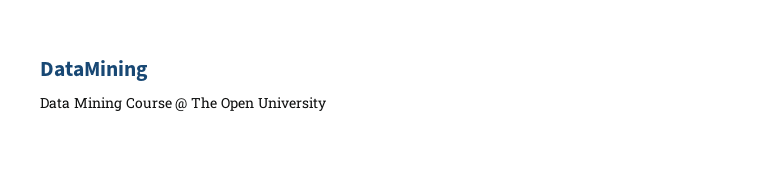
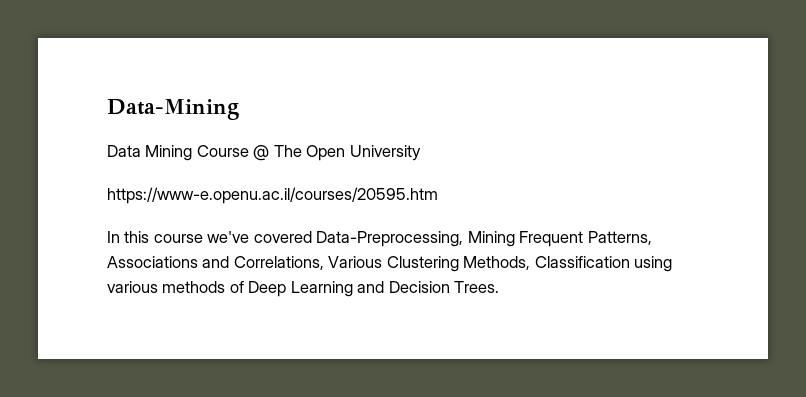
- DataMining
+ Data-Mining
+ https://www-e.openu.ac.il/courses/20595.htm
+ In this course we've covered Data-Preprocessing, Mining Frequent Patterns, Associations and Correlations, Various Clustering Methods, Classification using various methods of Deep Learning and Decision Trees.

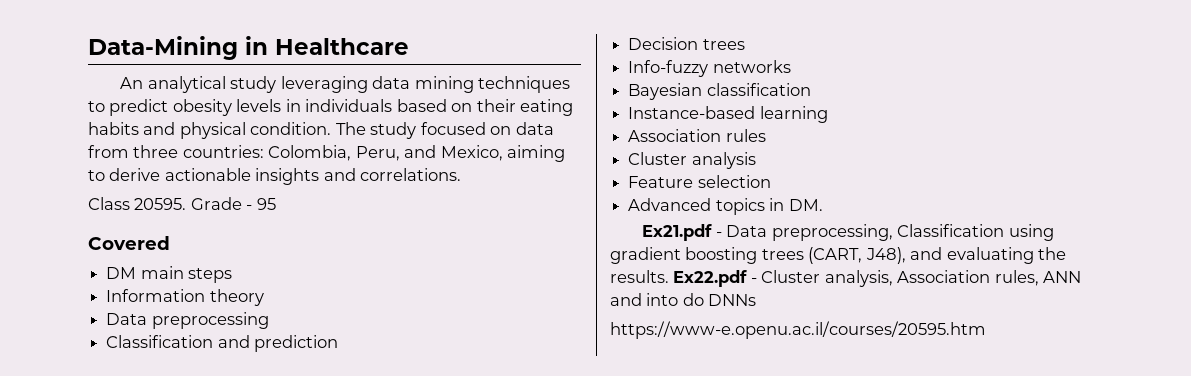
- Data-Mining
- Data Mining Course @ The Open University
+ Data-Mining in Healthcare
+ An analytical study leveraging data mining techniques to predict obesity levels in individuals based on their eating habits and physical condition. The study focused on data from three countries: Colombia, Peru, and Mexico, aiming to derive actionable insights and correlations.
+ Class 20595. Grade - 95
+ Covered
+ DM main steps
+ Information theory
+ Data preprocessing
+ Classification and prediction
+ Decision trees
+ Info-fuzzy networks
+ Bayesian classification
+ Instance-based learning
+ Association rules
+ Cluster analysis
+ Feature selection
+ Advanced topics in DM.
+ Ex21.pdf - Data preprocessing, Classification using gradient boosting trees (CART, J48), and evaluating the results. Ex22.pdf - Cluster analysis, Association rules, ANN and into do DNNs
  https://www-e.openu.ac.il/courses/20595.htm
- In this course we've covered Data-Preprocessing, Mining Frequent Patterns, Associations and Correlations, Various Clustering Methods, Classification using various methods of Deep Learning and Decision Trees.

